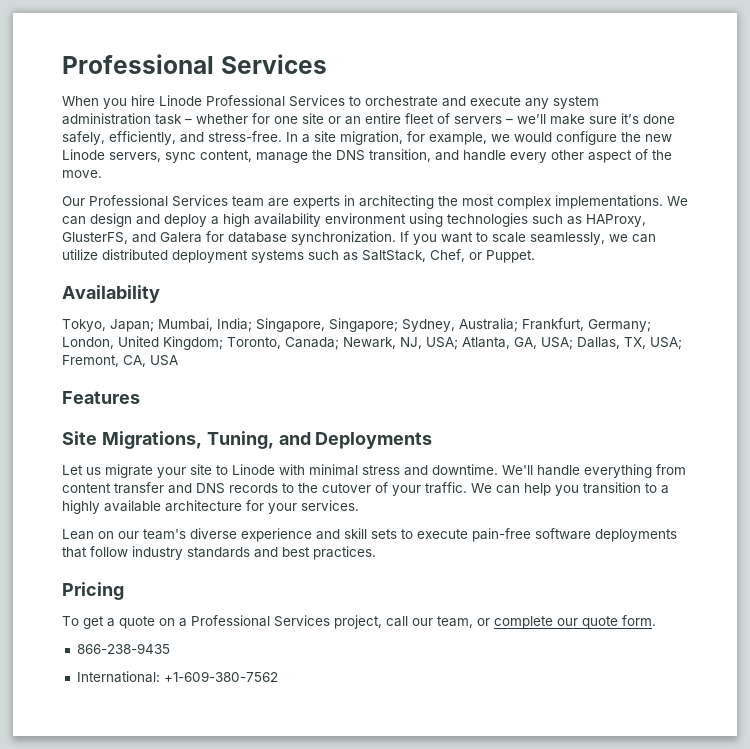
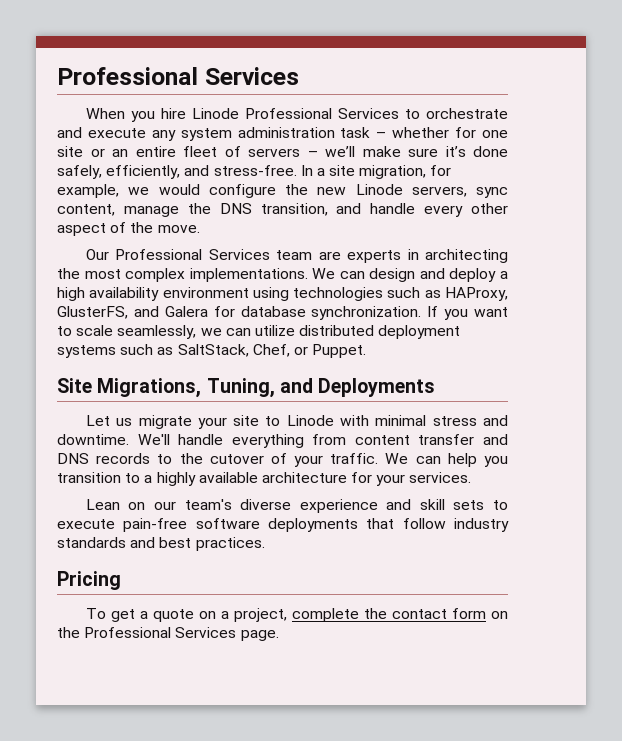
- Availability
- Tokyo, Japan; Mumbai, India; Singapore, Singapore; Sydney, Australia; Frankfurt, Germany; London, United Kingdom; Toronto, Canada; Newark, NJ, USA; Atlanta, GA, USA; Dallas, TX, USA; Fremont, CA, USA
- Features
- To get a quote on a Professional Services project, call our team, or complete our quote form.
- 866-238-9435
- International: +1-609-380-7562
+ To get a quote on a project, complete the contact form on the Professional Services page.

